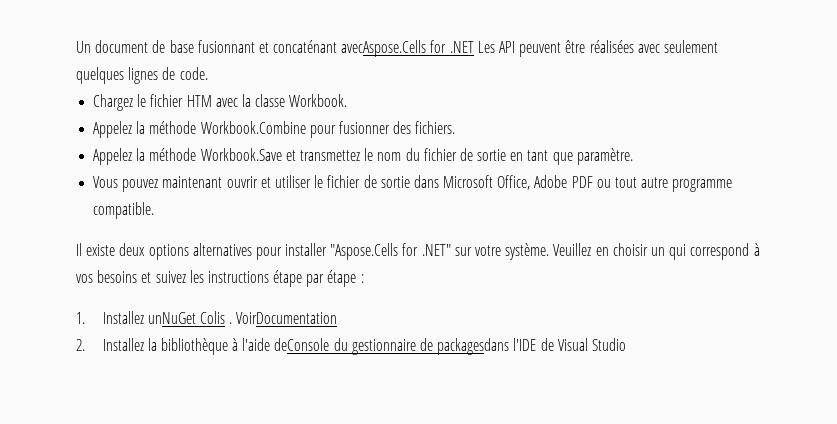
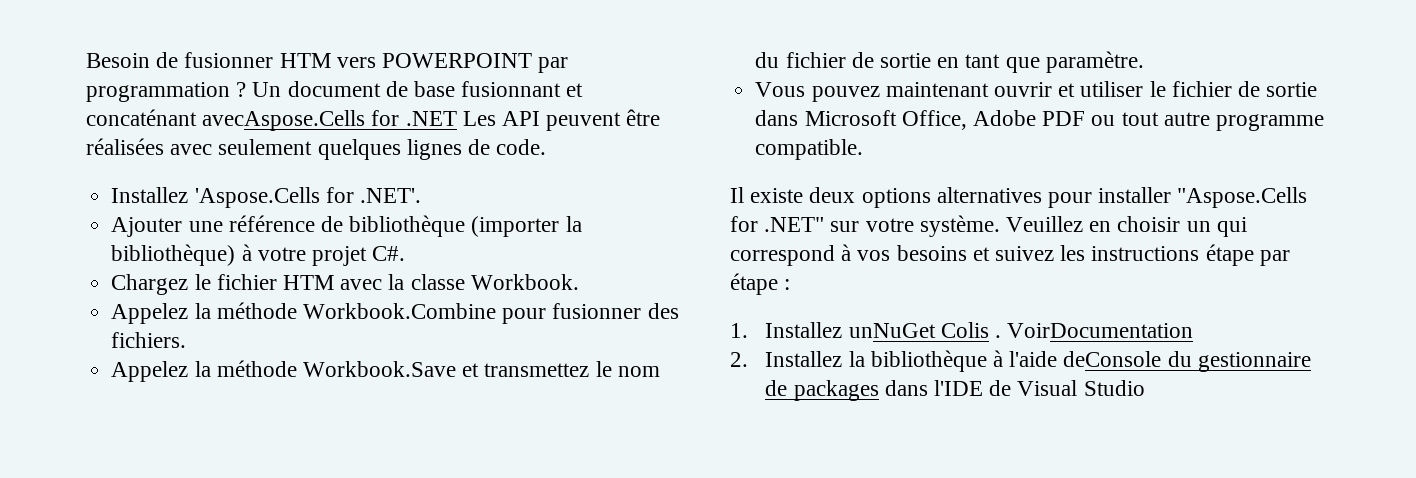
+ Besoin de fusionner HTM vers POWERPOINT par programmation ?
+ Installez 'Aspose.Cells for .NET'.
+ Ajouter une référence de bibliothèque (importer la bibliothèque) à votre projet C#.
- 2. Installez la bibliothèque à l'aide deConsole du gestionnaire de packagesdans l'IDE de Visual Studio
+ 2. Installez la bibliothèque à l'aide deConsole du gestionnaire de packages dans l'IDE de Visual Studio

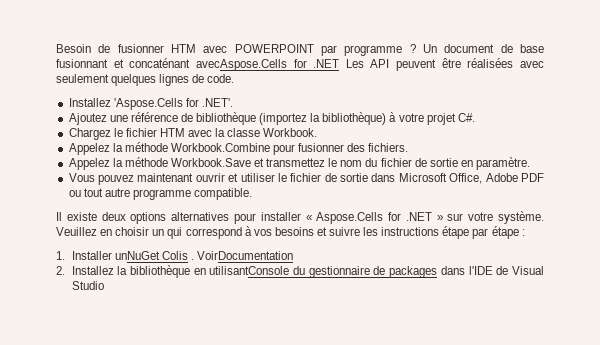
- Besoin de fusionner HTM vers POWERPOINT par programmation ?
+ Besoin de fusionner HTM avec POWERPOINT par programme ?
- Ajouter une référence de bibliothèque (importer la bibliothèque) à votre projet C#.
+ Ajoutez une référence de bibliothèque (importez la bibliothèque) à votre projet C#.
- Appelez la méthode Workbook.Save et transmettez le nom du fichier de sortie en tant que paramètre.
+ Appelez la méthode Workbook.Save et transmettez le nom du fichier de sortie en paramètre.
- Il existe deux options alternatives pour installer "Aspose.Cells for .NET" sur votre système.
+ Il existe deux options alternatives pour installer « Aspose.Cells for .NET » sur votre système.
- Veuillez en choisir un qui correspond à vos besoins et suivez les instructions étape par étape :
+ Veuillez en choisir un qui correspond à vos besoins et suivre les instructions étape par étape :
- 1. Installez unNuGet Colis .
+ 1. Installer unNuGet Colis .
- 2. Installez la bibliothèque à l'aide deConsole du gestionnaire de packages dans l'IDE de Visual Studio
+ 2. Installez la bibliothèque en utilisantConsole du gestionnaire de packages dans l'IDE de Visual Studio

